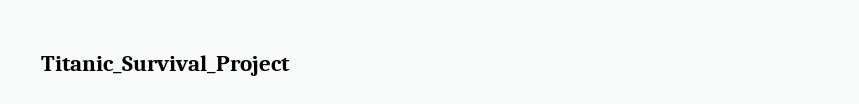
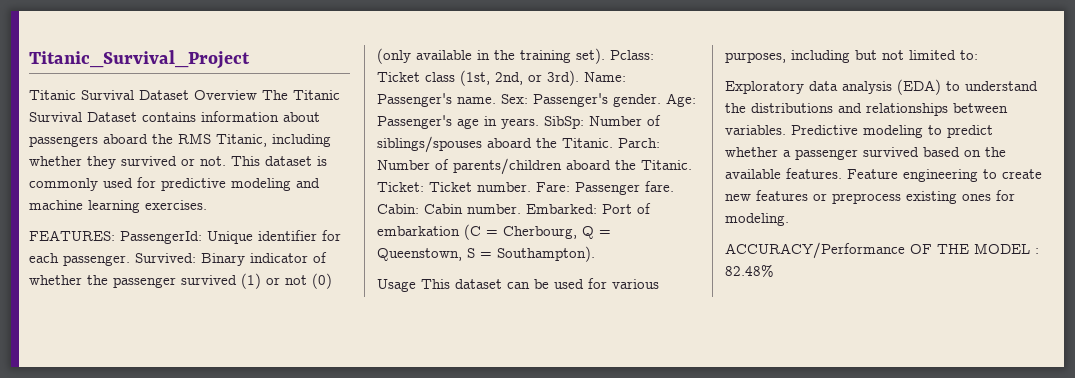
+ Titanic Survival Dataset Overview The Titanic Survival Dataset contains information about passengers aboard the RMS Titanic, including whether they survived or not. This dataset is commonly used for predictive modeling and machine learning exercises.
+ FEATURES: PassengerId: Unique identifier for each passenger. Survived: Binary indicator of whether the passenger survived (1) or not (0) (only available in the training set). Pclass: Ticket class (1st, 2nd, or 3rd). Name: Passenger's name. Sex: Passenger's gender. Age: Passenger's age in years. SibSp: Number of siblings/spouses aboard the Titanic. Parch: Number of parents/children aboard the Titanic. Ticket: Ticket number. Fare: Passenger fare. Cabin: Cabin number. Embarked: Port of embarkation (C = Cherbourg, Q = Queenstown, S = Southampton).
+ Usage This dataset can be used for various purposes, including but not limited to:
+ Exploratory data analysis (EDA) to understand the distributions and relationships between variables. Predictive modeling to predict whether a passenger survived based on the available features. Feature engineering to create new features or preprocess existing ones for modeling.
+ ACCURACY/Performance OF THE MODEL : 82.48%

